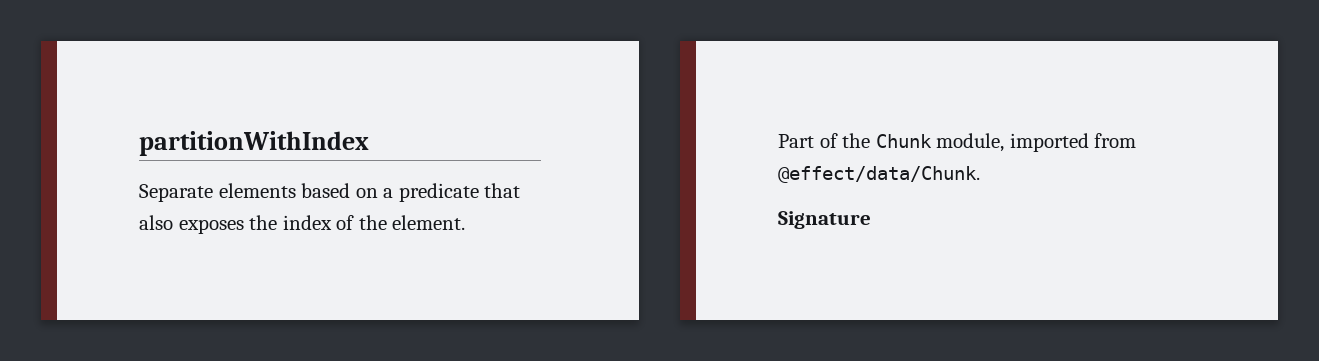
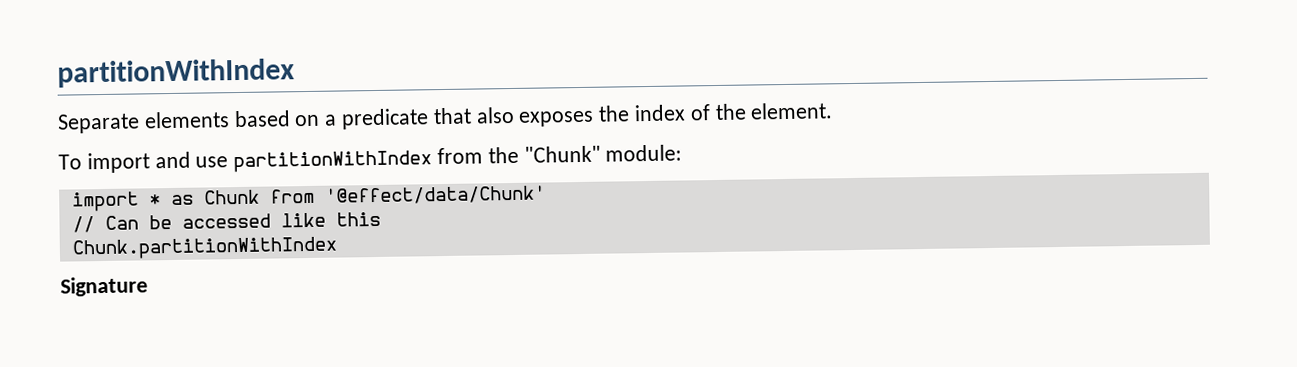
- Part of the Chunk module, imported from @effect/data/Chunk.
+ To import and use partitionWithIndex from the "Chunk" module:
+ import * as Chunk from '@effect/data/Chunk'
+ // Can be accessed like this
+ Chunk.partitionWithIndex

